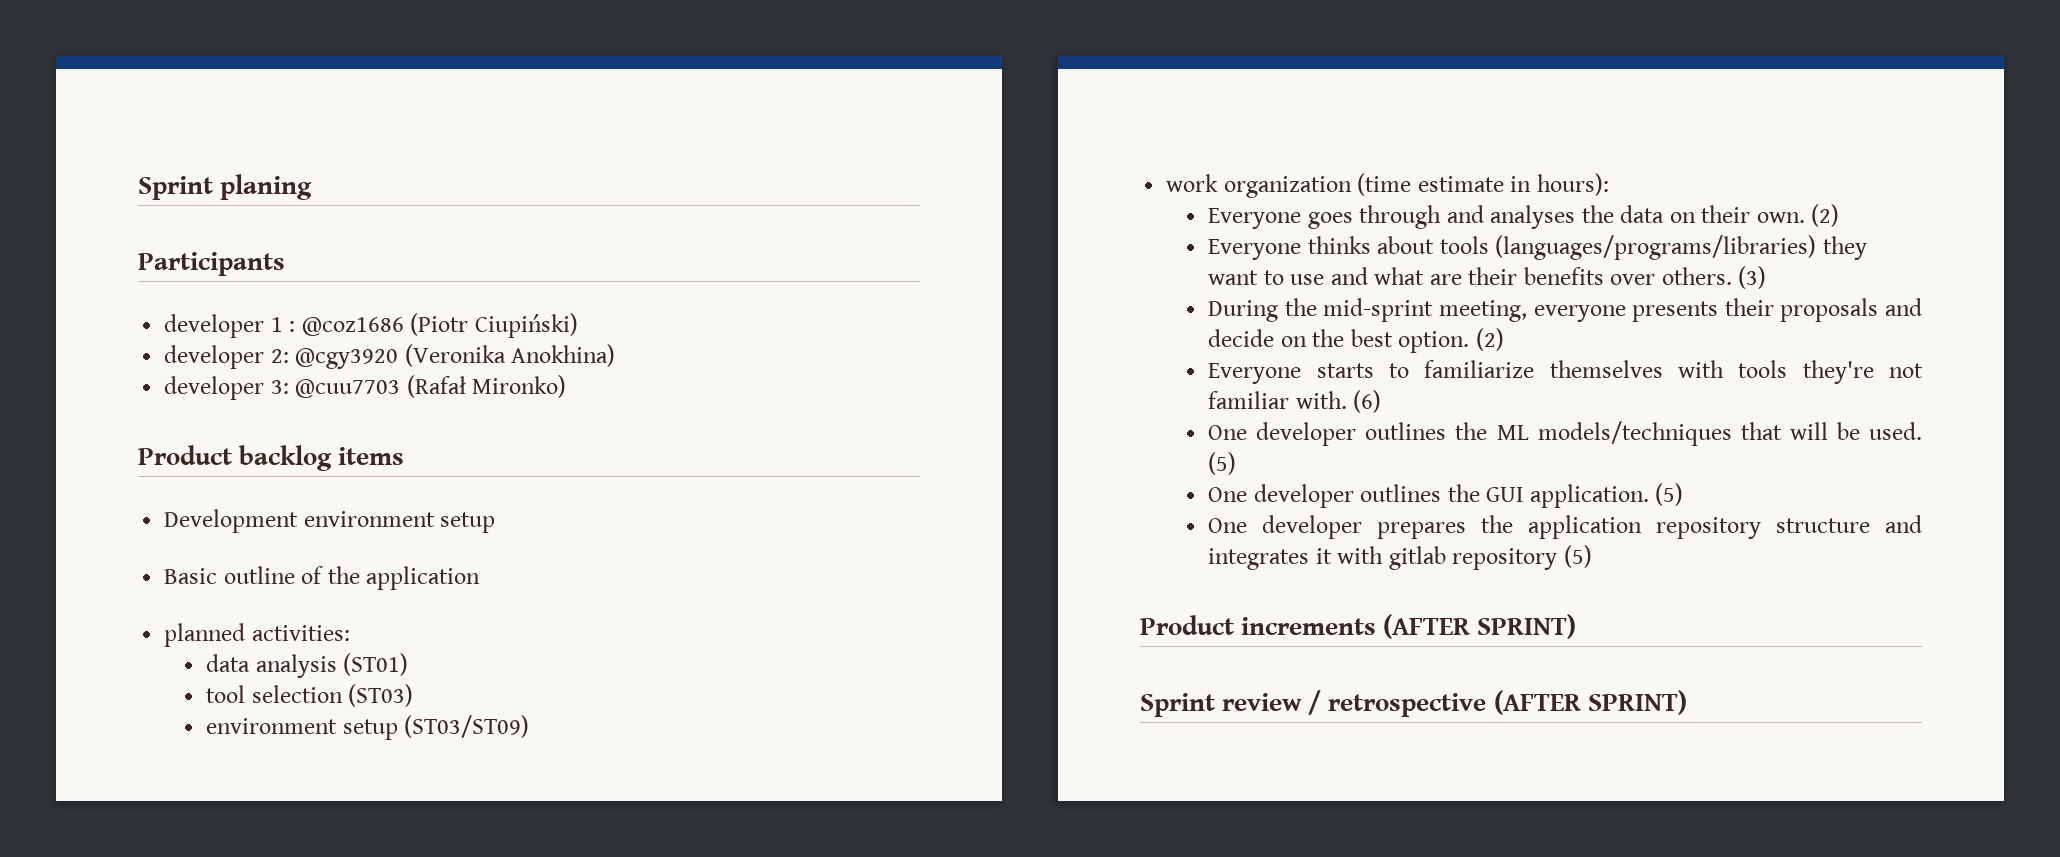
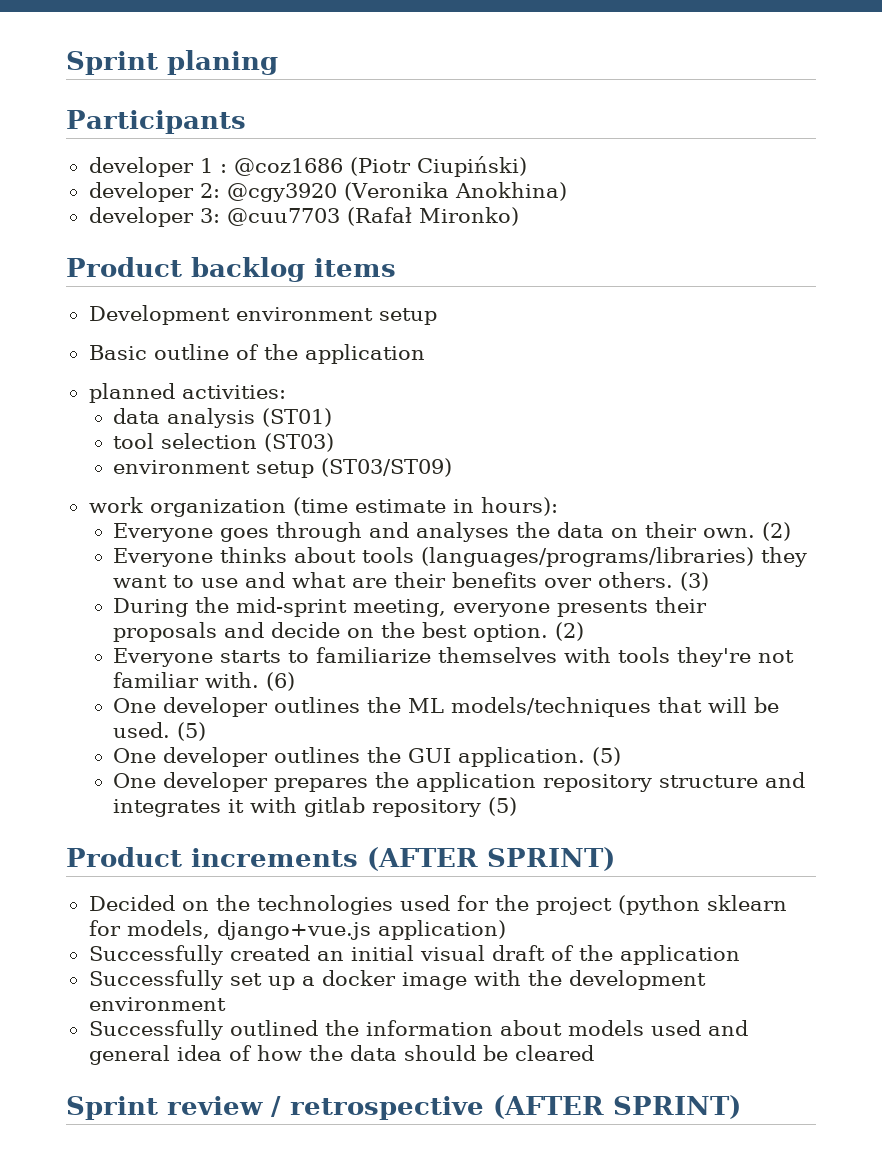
+ Decided on the technologies used for the project (python sklearn for models, django+vue.js application)
+ Successfully created an initial visual draft of the application
+ Successfully set up a docker image with the development environment
+ Successfully outlined the information about models used and general idea of how the data should be cleared

